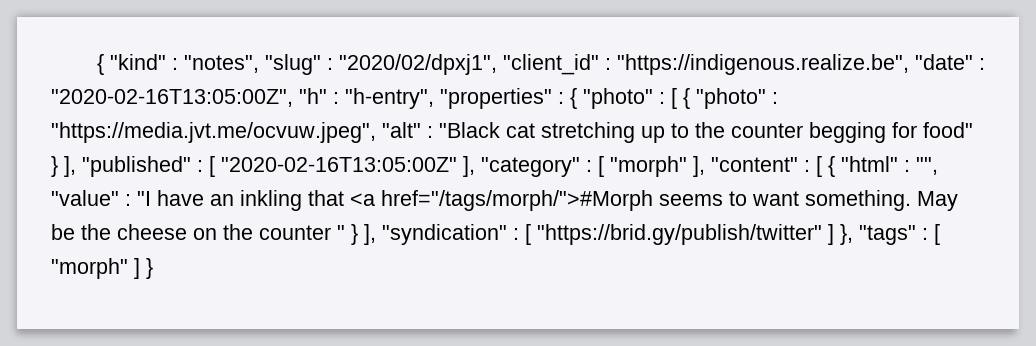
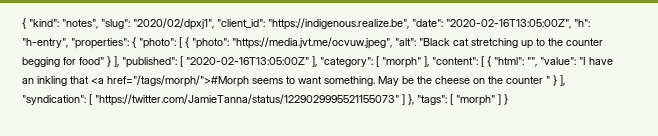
- { "kind" : "notes", "slug" : "2020/02/dpxj1", "client_id" : "https://indigenous.realize.be", "date" : "2020-02-16T13:05:00Z", "h" : "h-entry", "properties" : { "photo" : [ { "photo" : "https://media.jvt.me/ocvuw.jpeg", "alt" : "Black cat stretching up to the counter begging for food" } ], "published" : [ "2020-02-16T13:05:00Z" ], "category" : [ "morph" ], "content" : [ { "html" : "", "value" : "I have an inkling that <a href="/tags/morph/">#Morph seems to want something.
+ { "kind": "notes", "slug": "2020/02/dpxj1", "client_id": "https://indigenous.realize.be", "date": "2020-02-16T13:05:00Z", "h": "h-entry", "properties": { "photo": [ { "photo": "https://media.jvt.me/ocvuw.jpeg", "alt": "Black cat stretching up to the counter begging for food" } ], "published": [ "2020-02-16T13:05:00Z" ], "category": [ "morph" ], "content": [ { "html": "", "value": "I have an inkling that <a href="/tags/morph/">#Morph seems to want something.
- May be the cheese on the counter " } ], "syndication" : [ "https://brid.gy/publish/twitter" ] }, "tags" : [ "morph" ] }
+ May be the cheese on the counter " } ], "syndication": [ "https://twitter.com/JamieTanna/status/1229029995521155073" ] }, "tags": [ "morph" ] }

